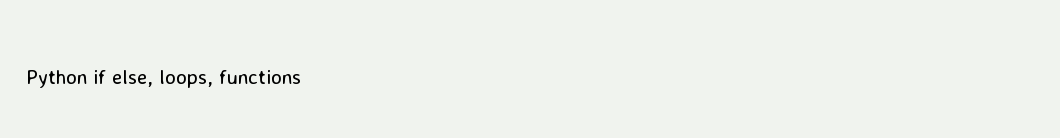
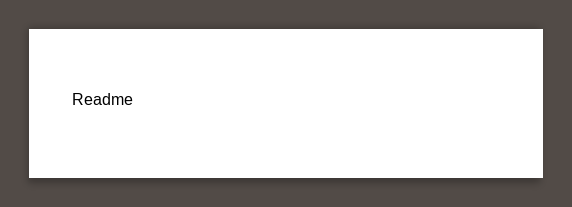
- Python if else, loops, functions
+ Readme

